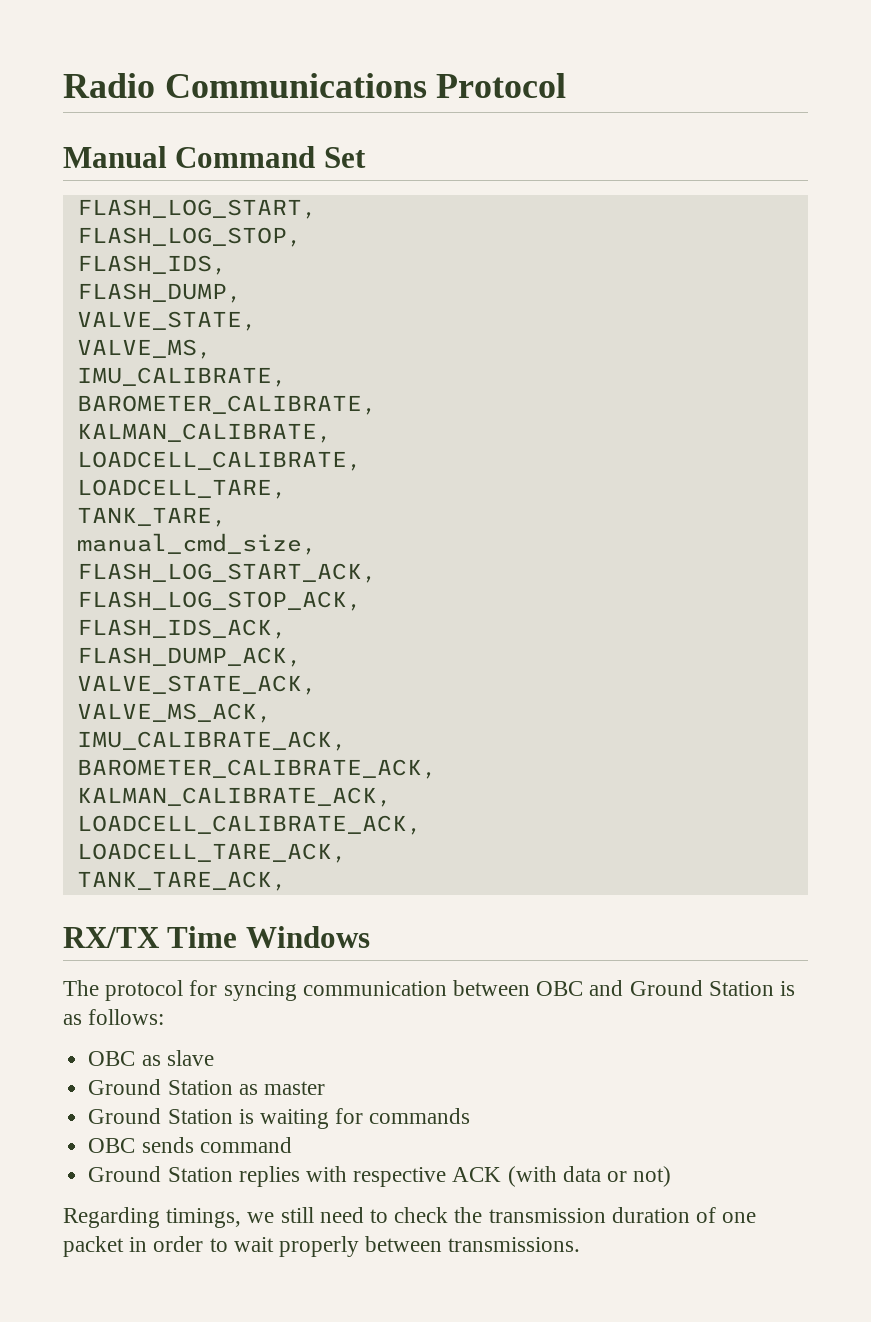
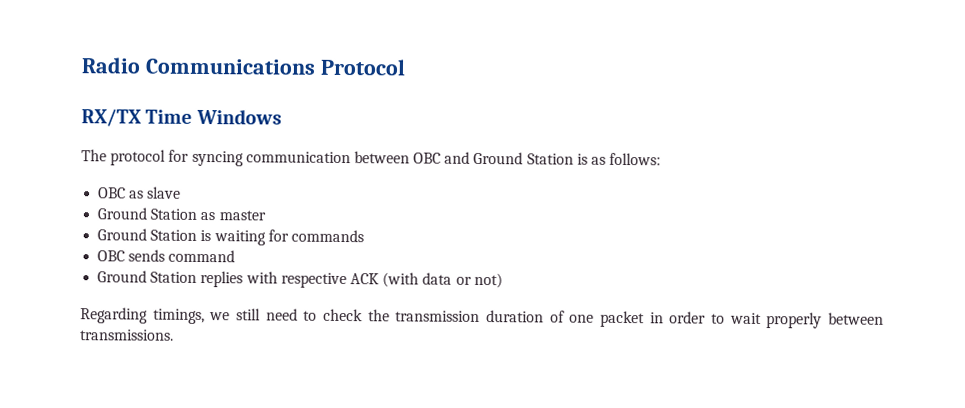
- Manual Command Set
- FLASH_LOG_START,
- FLASH_LOG_STOP,
- FLASH_IDS,
- FLASH_DUMP,
- VALVE_STATE,
- VALVE_MS,
- IMU_CALIBRATE,
- BAROMETER_CALIBRATE,
- KALMAN_CALIBRATE,
- LOADCELL_CALIBRATE,
- LOADCELL_TARE,
- TANK_TARE,
- manual_cmd_size,
- FLASH_LOG_START_ACK,
- FLASH_LOG_STOP_ACK,
- FLASH_IDS_ACK,
- FLASH_DUMP_ACK,
- VALVE_STATE_ACK,
- VALVE_MS_ACK,
- IMU_CALIBRATE_ACK,
- BAROMETER_CALIBRATE_ACK,
- KALMAN_CALIBRATE_ACK,
- LOADCELL_CALIBRATE_ACK,
- LOADCELL_TARE_ACK,
- TANK_TARE_ACK,

